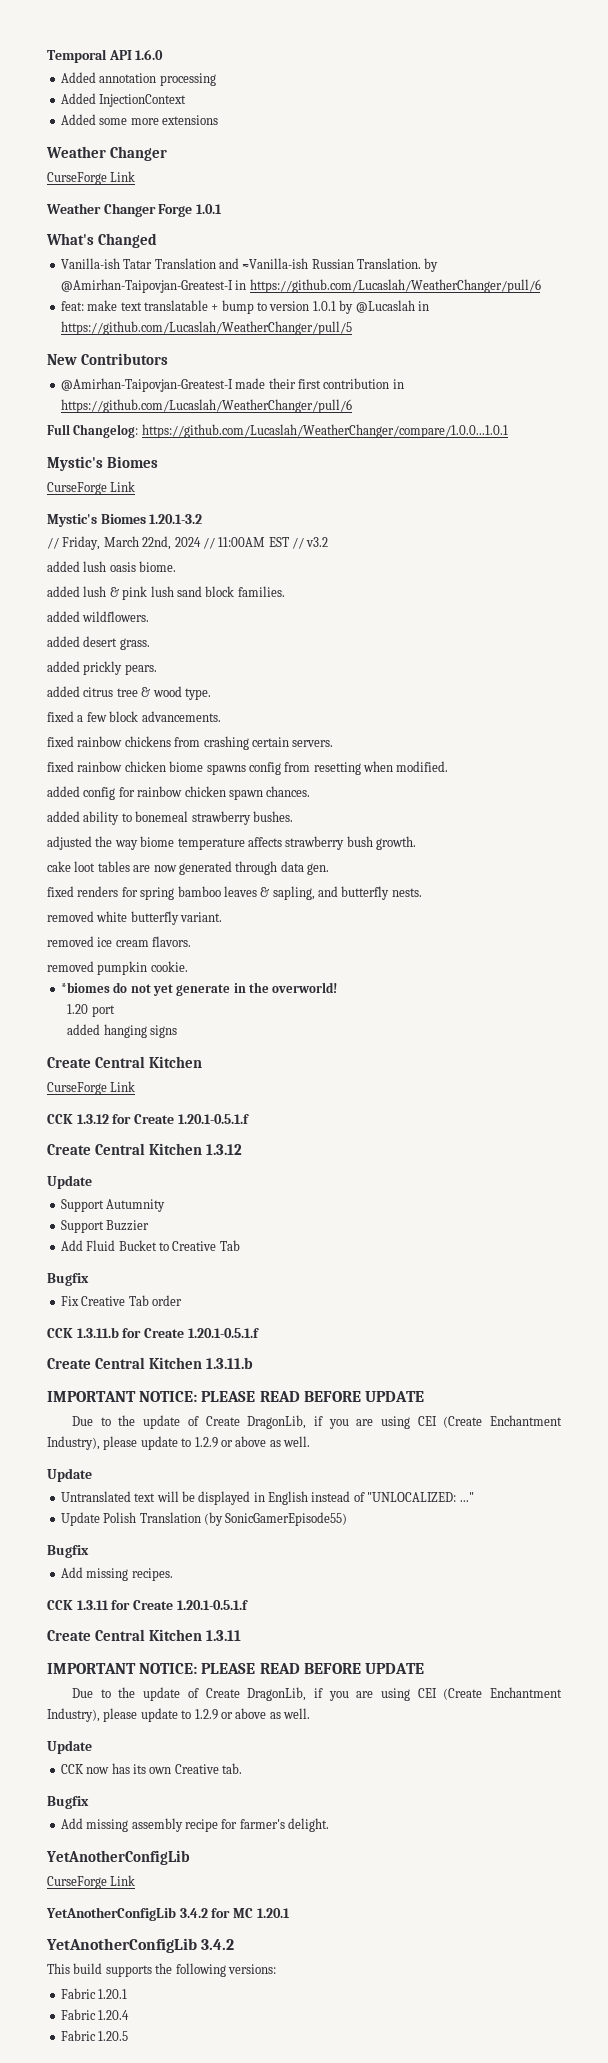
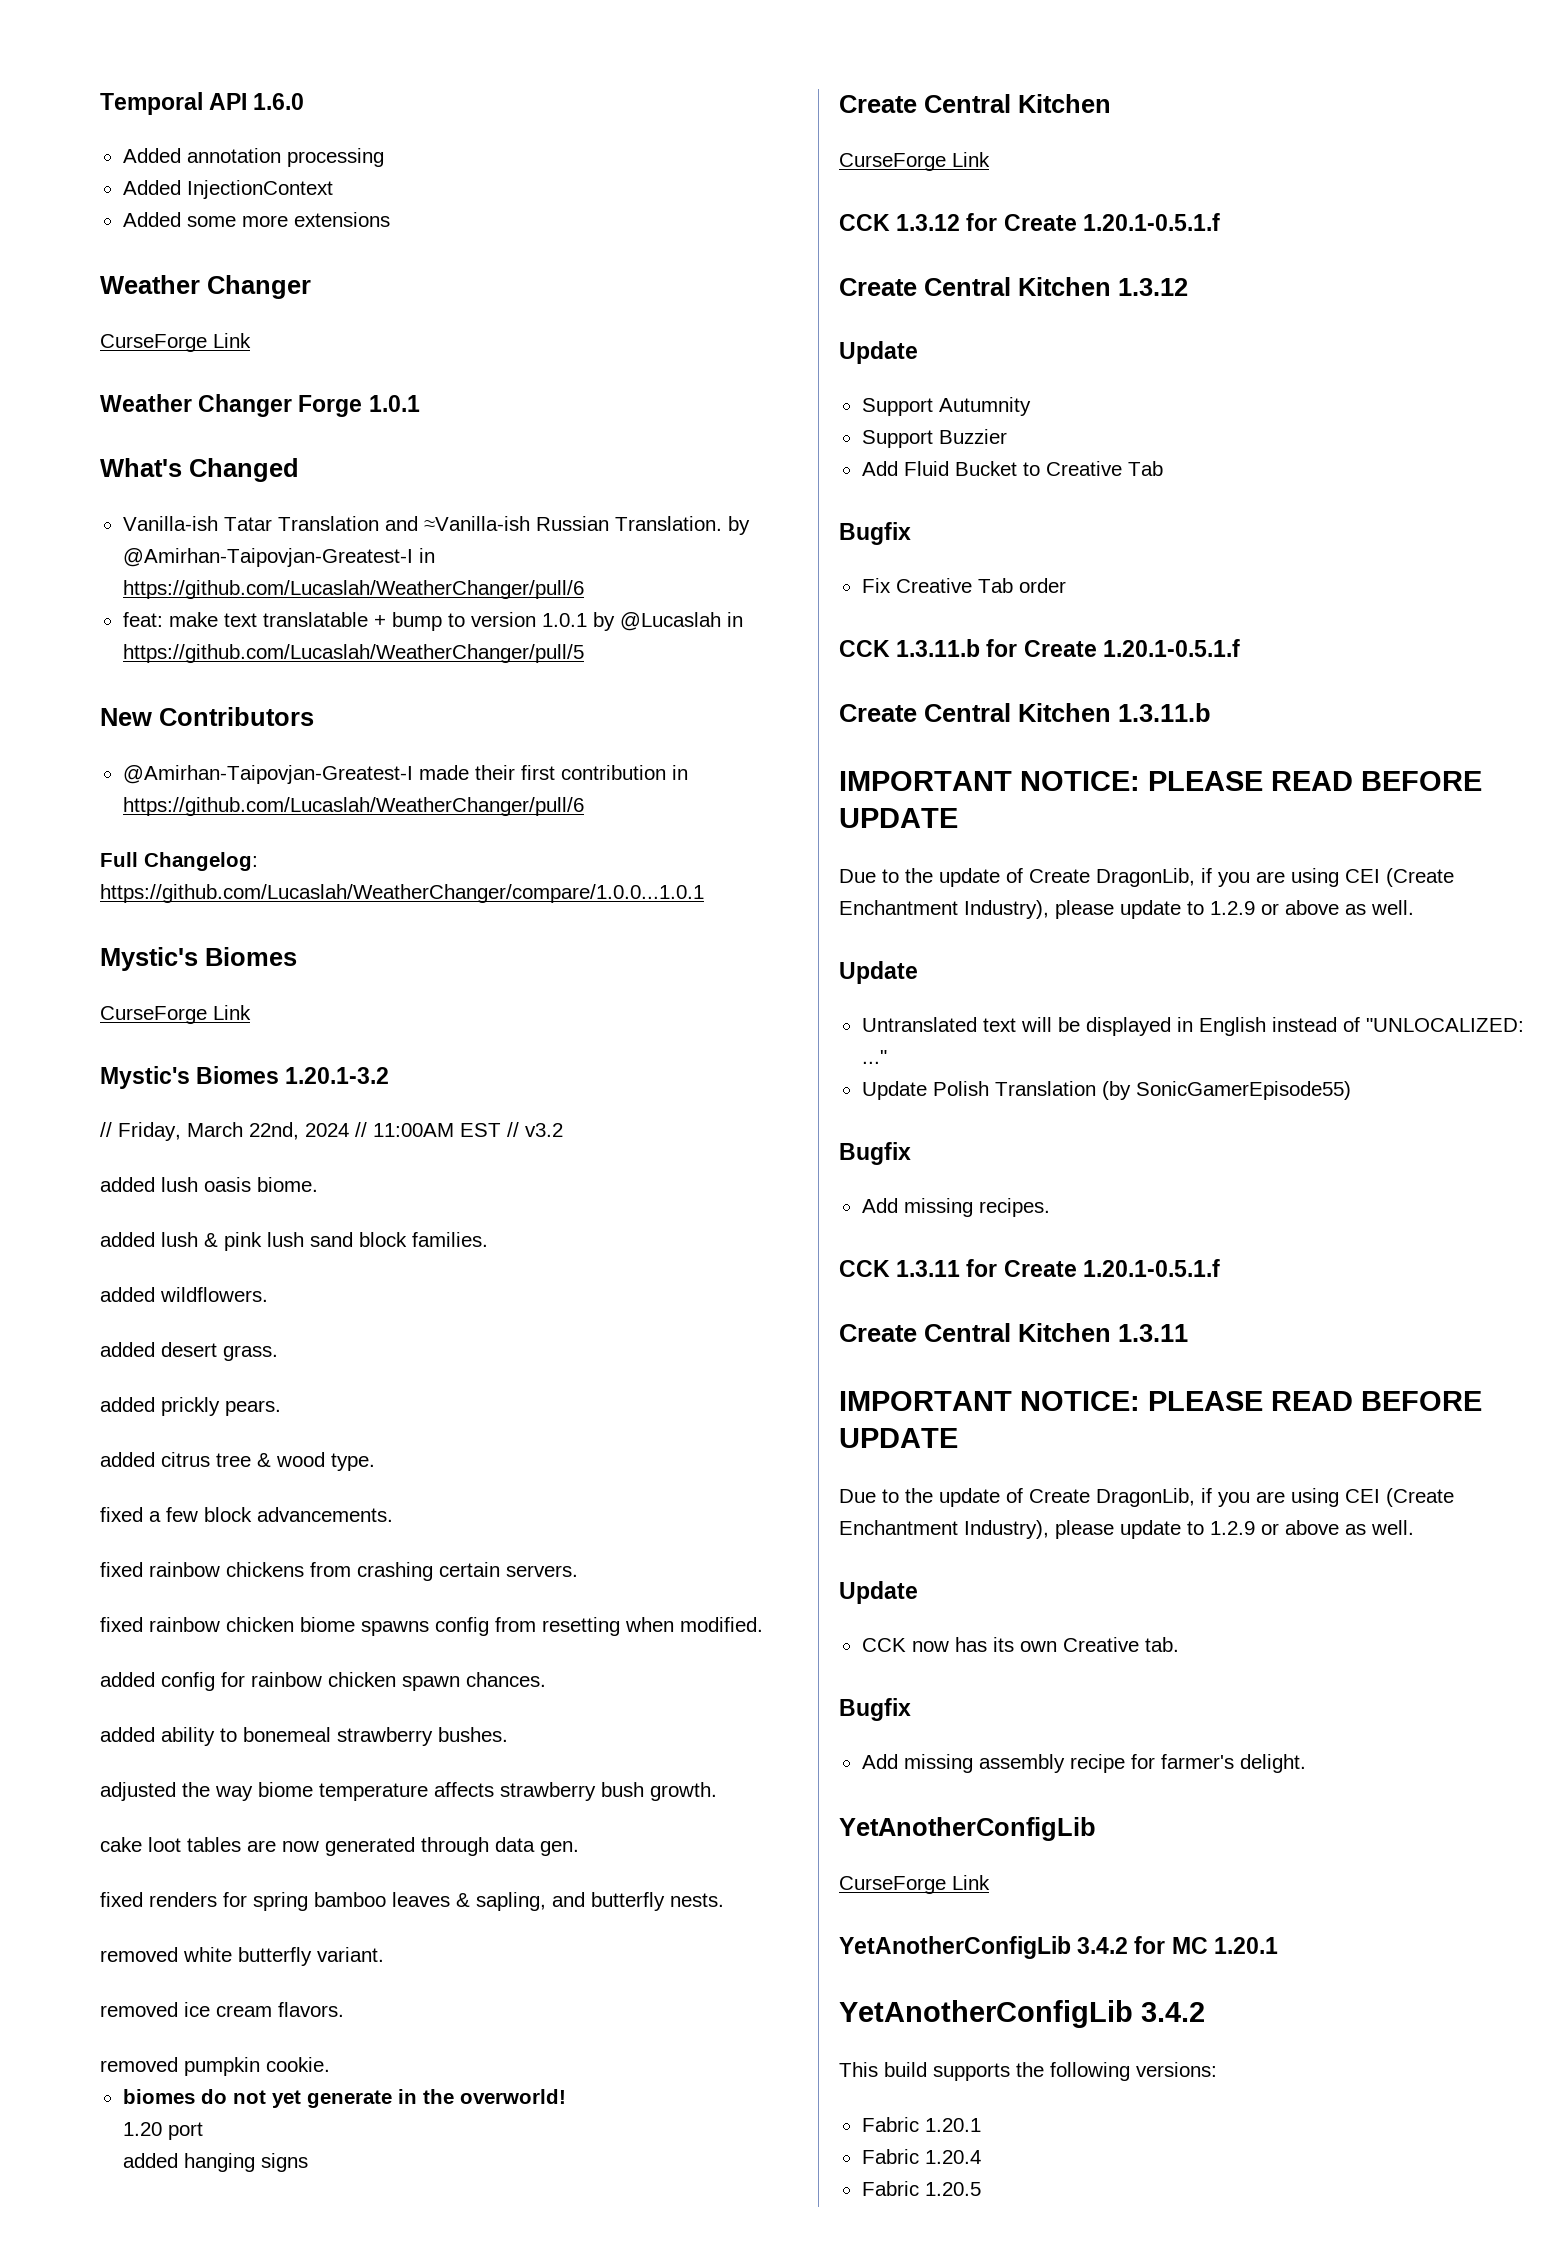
- *biomes do not yet generate in the overworld!
+ biomes do not yet generate in the overworld!

